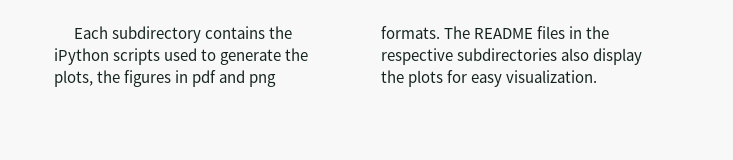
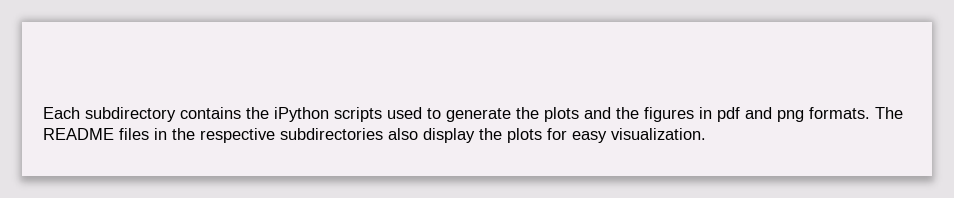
- Each subdirectory contains the iPython scripts used to generate the plots, the figures in pdf and png formats.
+ Each subdirectory contains the iPython scripts used to generate the plots and the figures in pdf and png formats.

